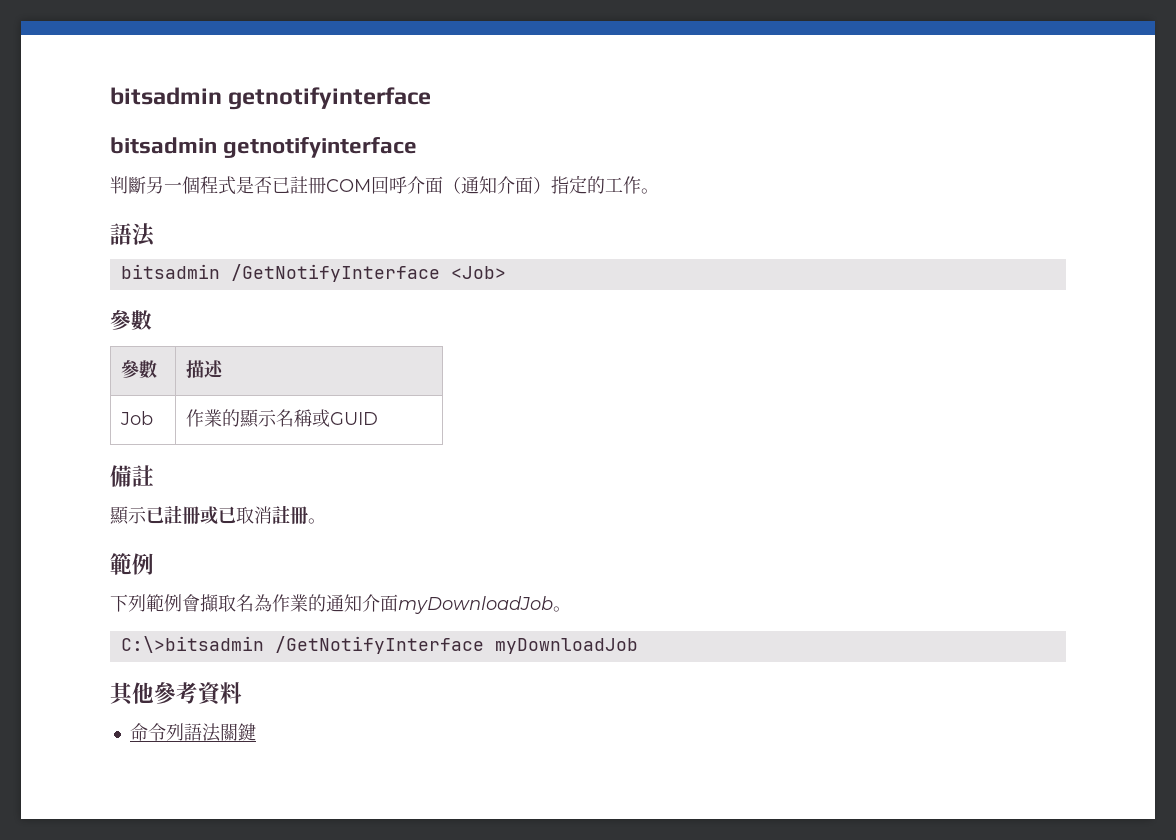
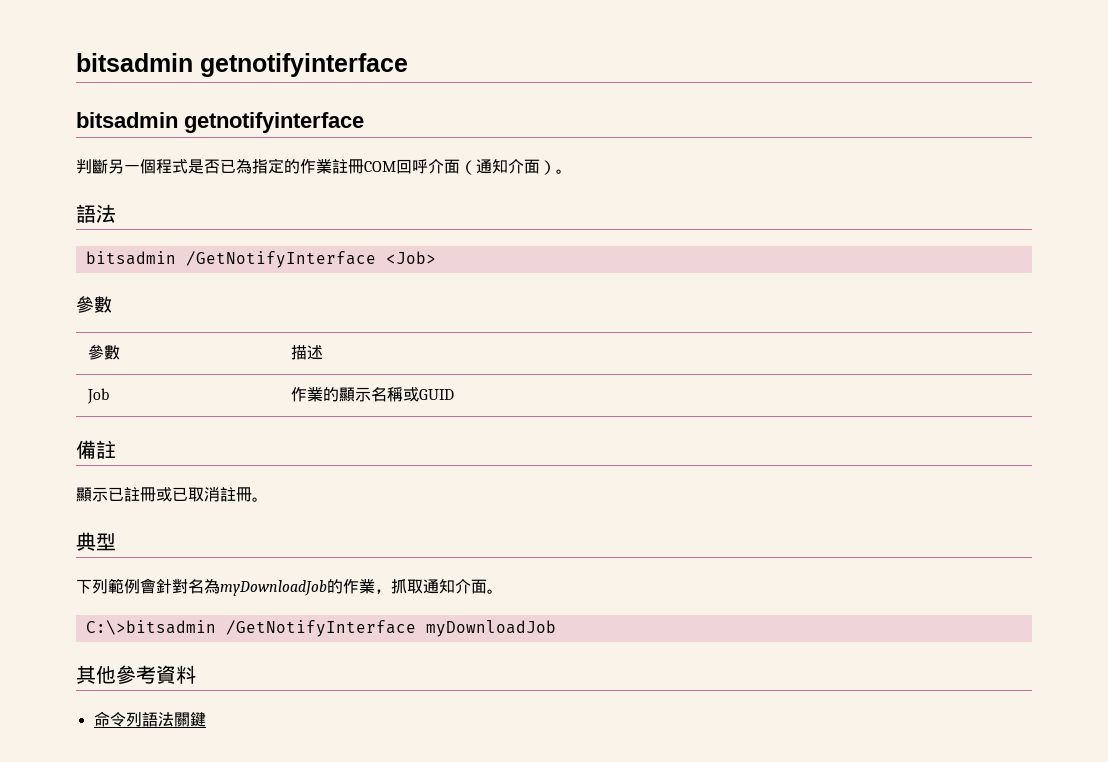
- 判斷另一個程式是否已註冊COM回呼介面（通知介面）指定的工作。
+ 判斷另一個程式是否已為指定的作業註冊COM回呼介面（通知介面）。
  顯示已註冊或已取消註冊。
- 範例
+ 典型
- 下列範例會擷取名為作業的通知介面myDownloadJob。
+ 下列範例會針對名為myDownloadJob的作業，抓取通知介面。

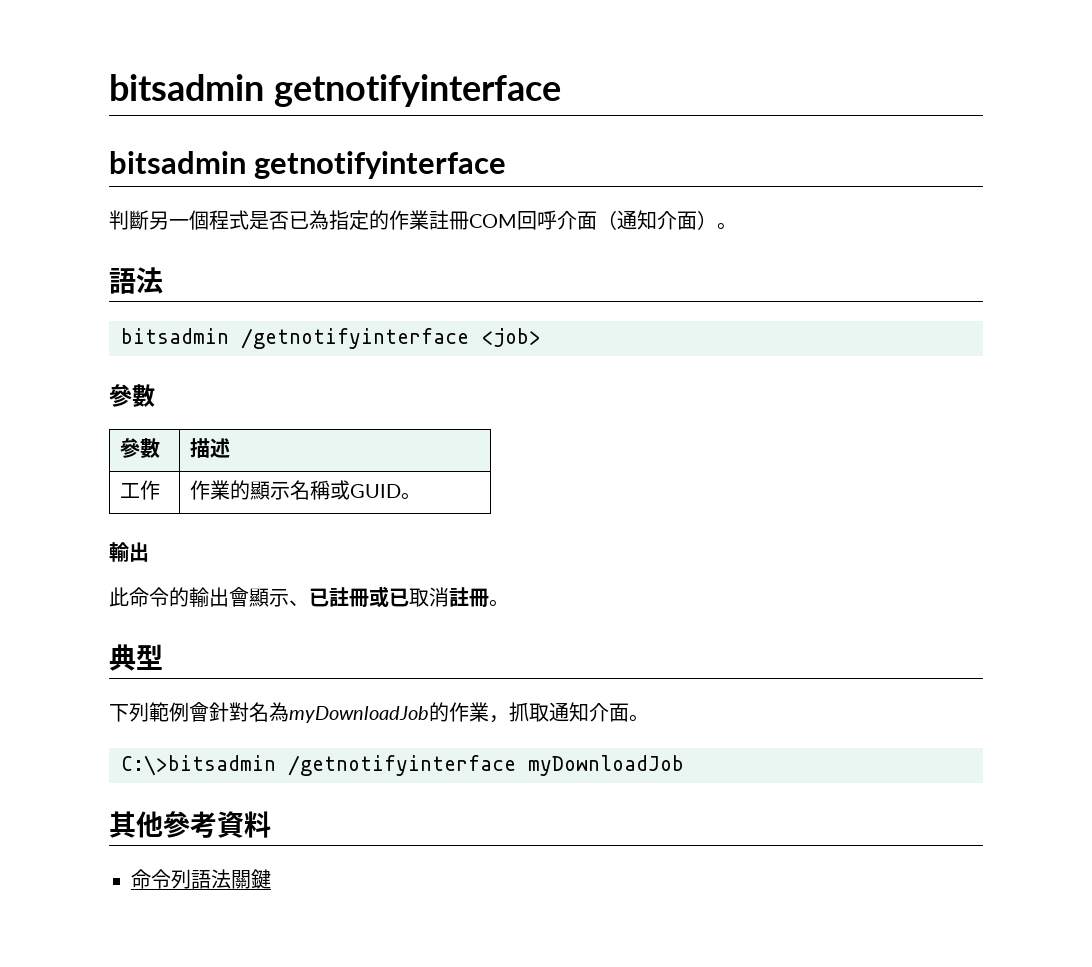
- bitsadmin /GetNotifyInterface <Job>
+ bitsadmin /getnotifyinterface <job>
- Job | 作業的顯示名稱或GUID
- 備註
- 顯示已註冊或已取消註冊。
+ 工作 | 作業的顯示名稱或GUID。
+ 輸出
+ 此命令的輸出會顯示、已註冊或已取消註冊。
- C:\>bitsadmin /GetNotifyInterface myDownloadJob
+ C:\>bitsadmin /getnotifyinterface myDownloadJob

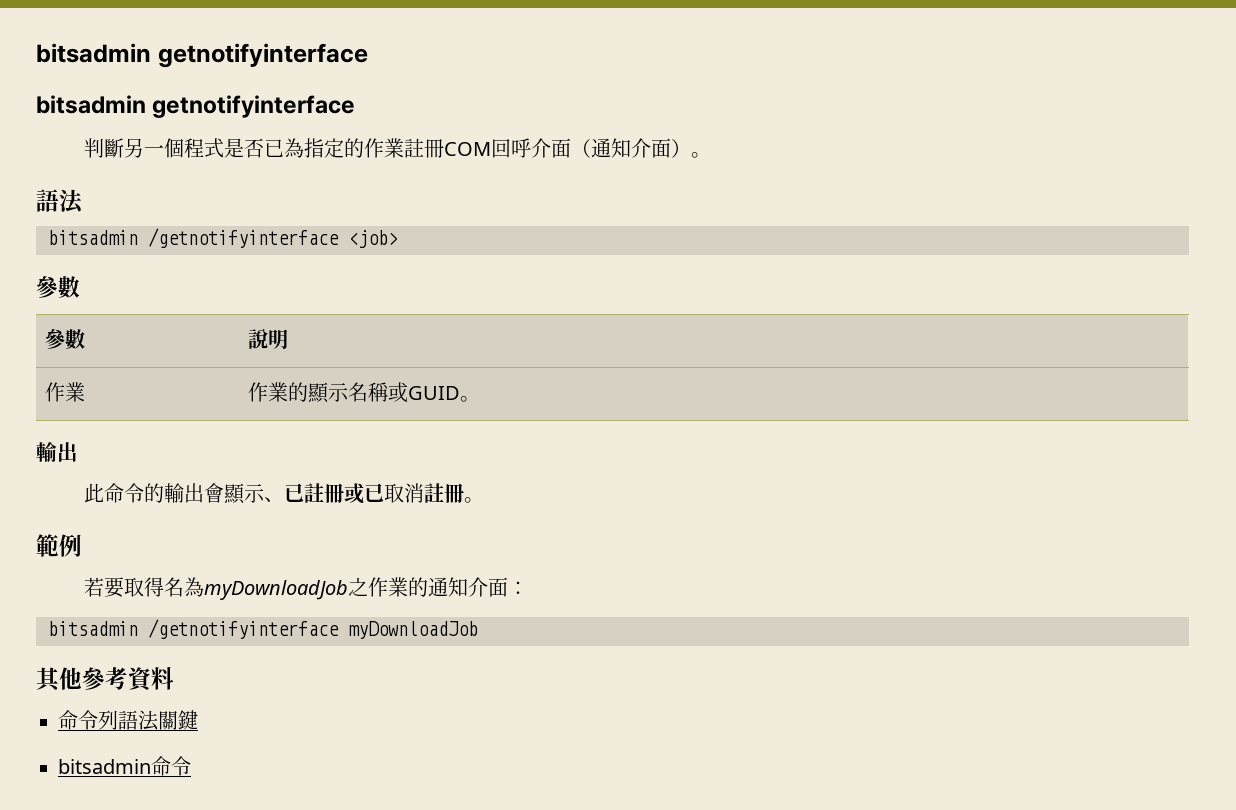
- 參數 | 描述
- 工作 | 作業的顯示名稱或GUID。
+ 參數 | 說明
+ 作業 | 作業的顯示名稱或GUID。
- 典型
- 下列範例會針對名為myDownloadJob的作業，抓取通知介面。
- C:\>bitsadmin /getnotifyinterface myDownloadJob
+ 範例
+ 若要取得名為myDownloadJob之作業的通知介面：
+ bitsadmin /getnotifyinterface myDownloadJob
+ bitsadmin命令

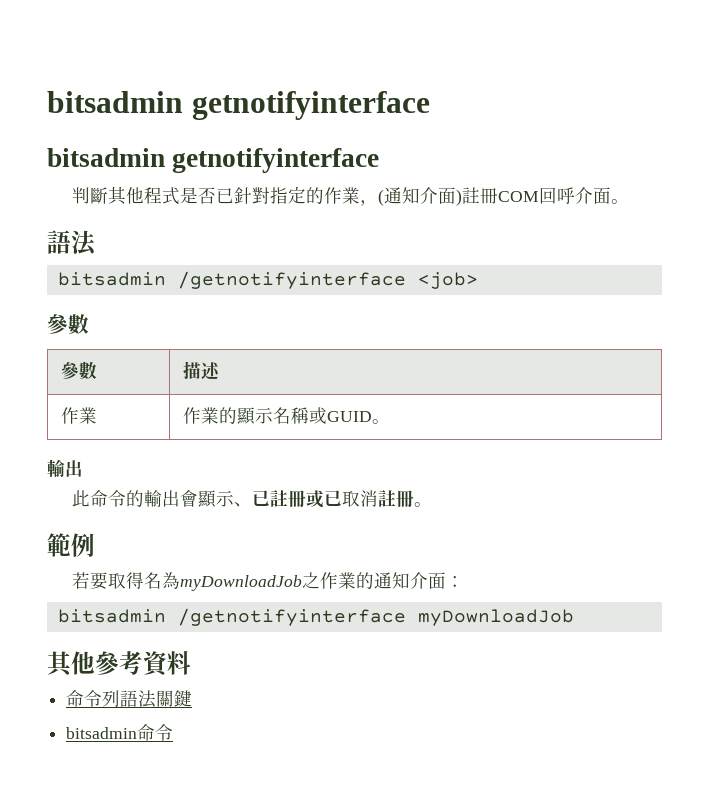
- 判斷另一個程式是否已為指定的作業註冊COM回呼介面（通知介面）。
+ 判斷其他程式是否已針對指定的作業，(通知介面)註冊COM回呼介面。
- 參數 | 說明
+ 參數 | 描述

